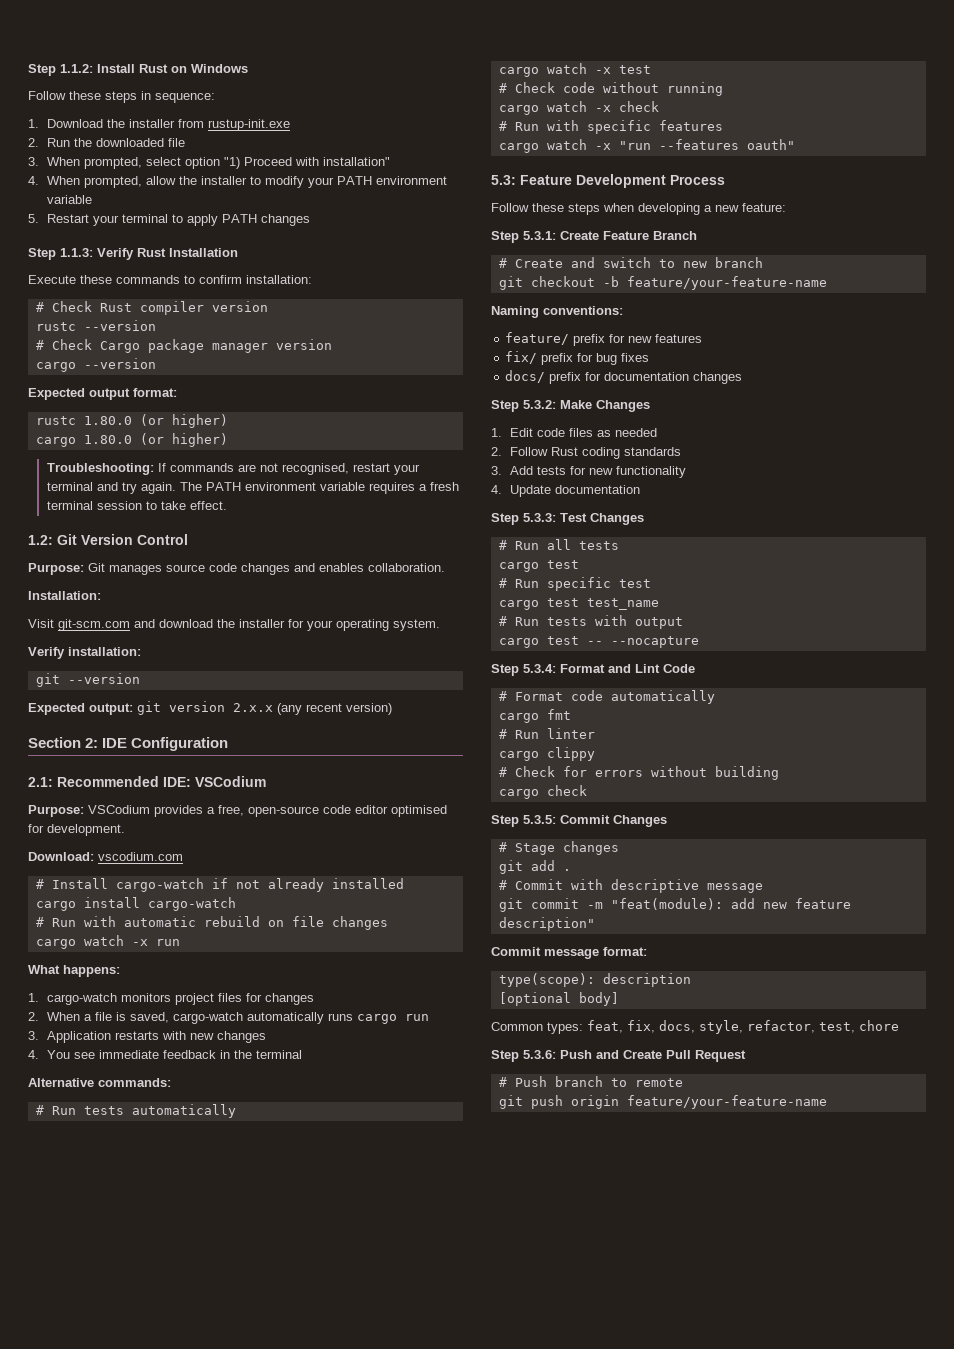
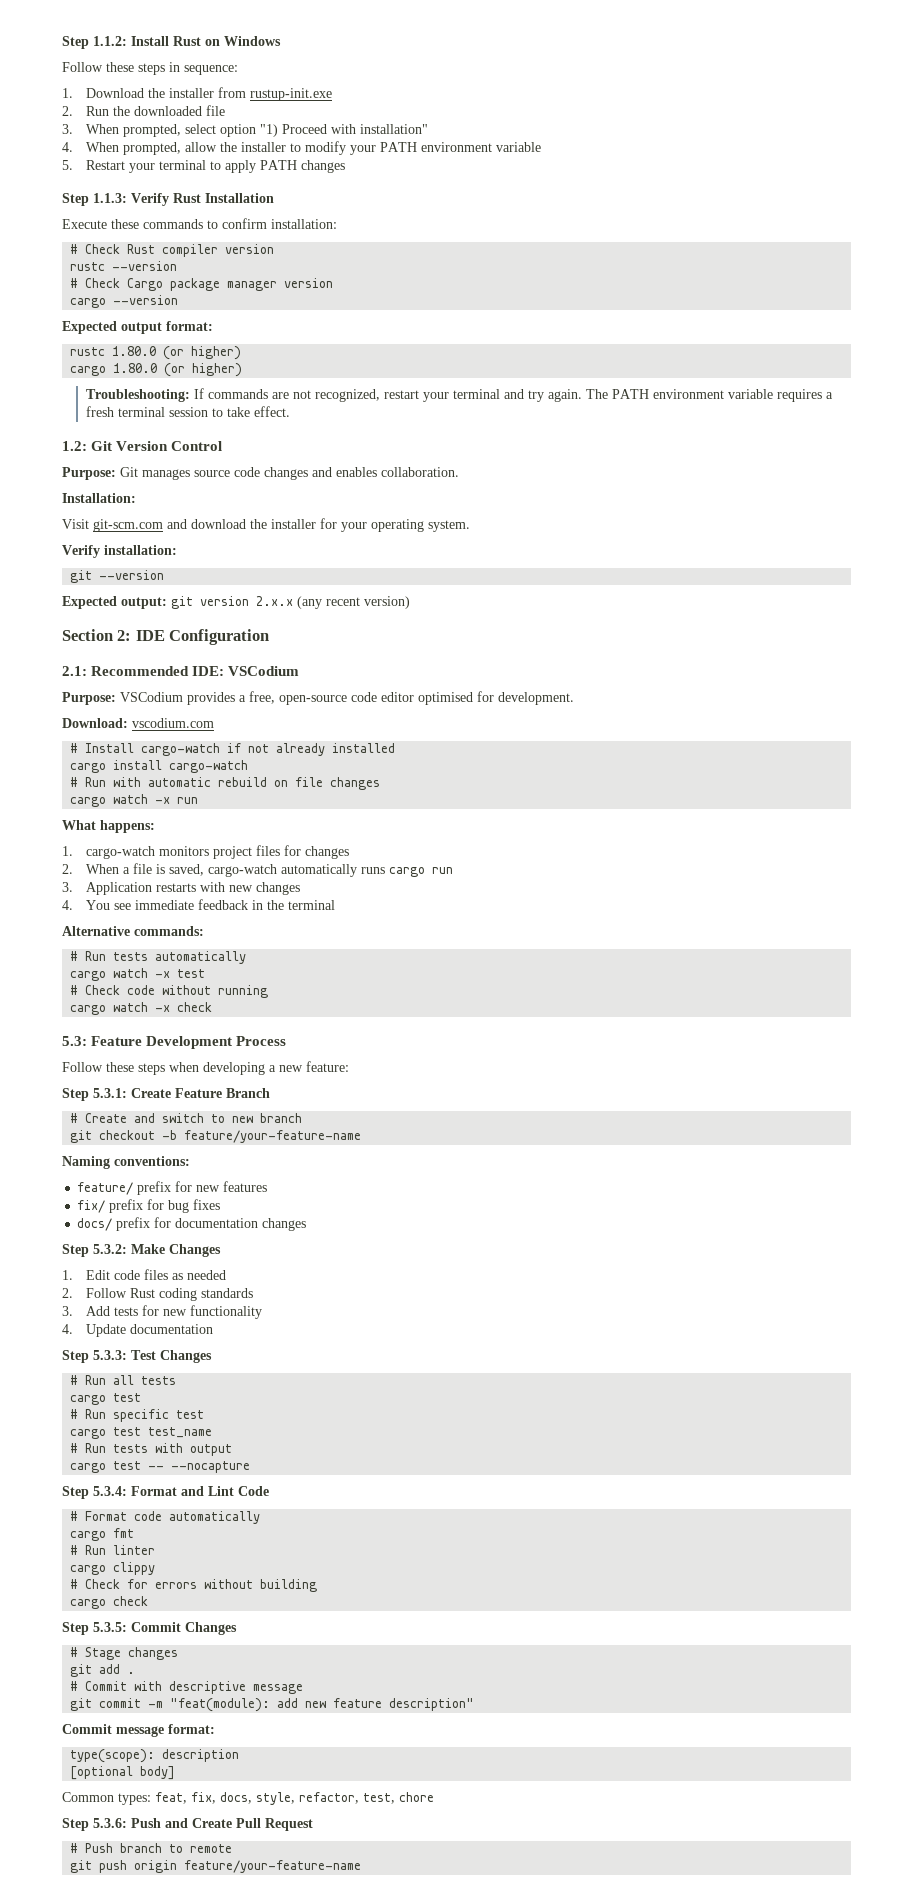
- Troubleshooting: If commands are not recognised, restart your terminal and try again.
+ Troubleshooting: If commands are not recognized, restart your terminal and try again.
- # Run with specific features
- cargo watch -x "run --features oauth"

